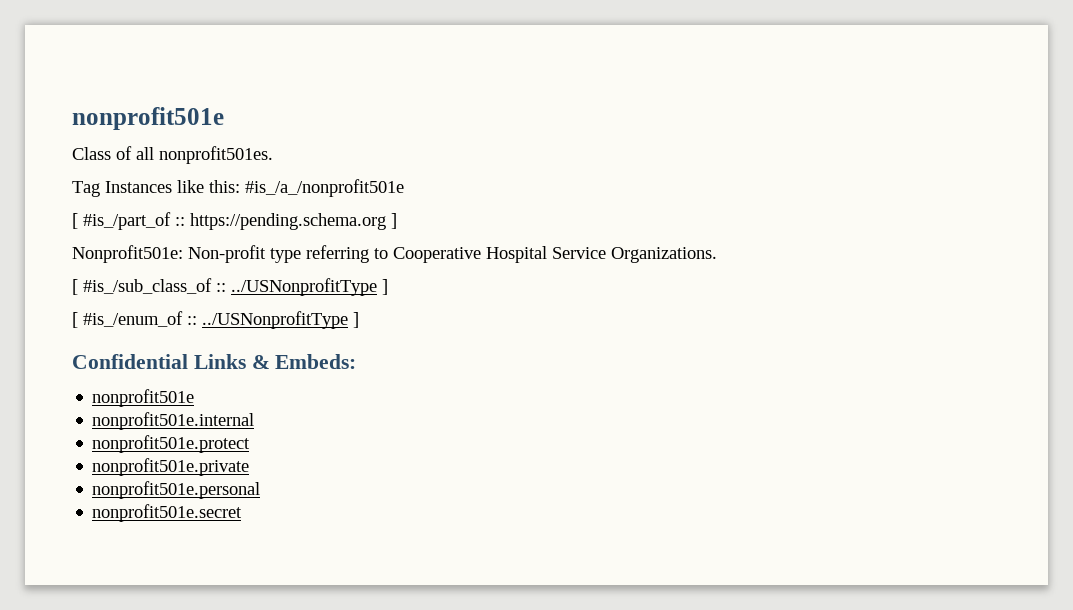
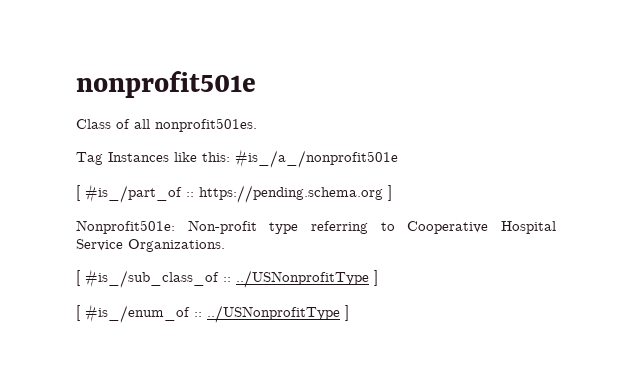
- Confidential Links & Embeds:
- nonprofit501e
- nonprofit501e.internal
- nonprofit501e.protect
- nonprofit501e.private
- nonprofit501e.personal
- nonprofit501e.secret

